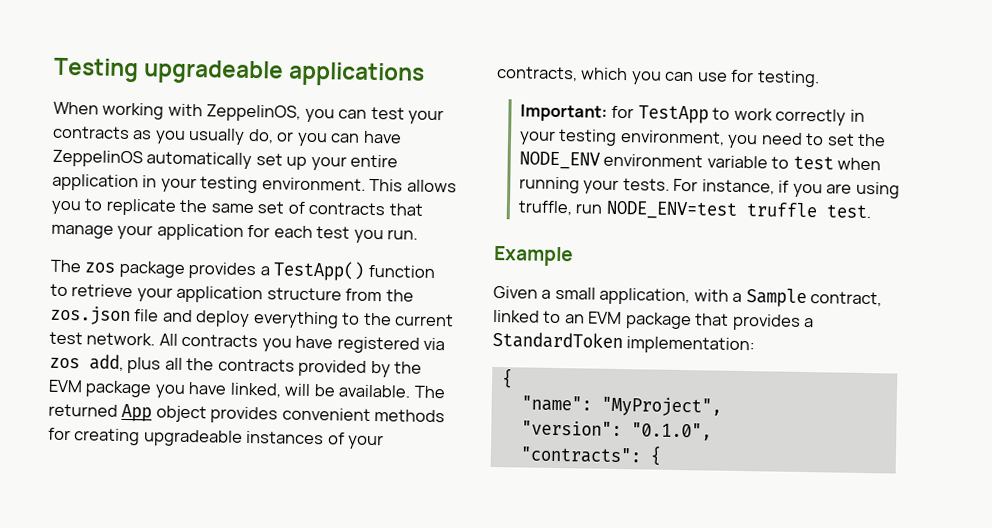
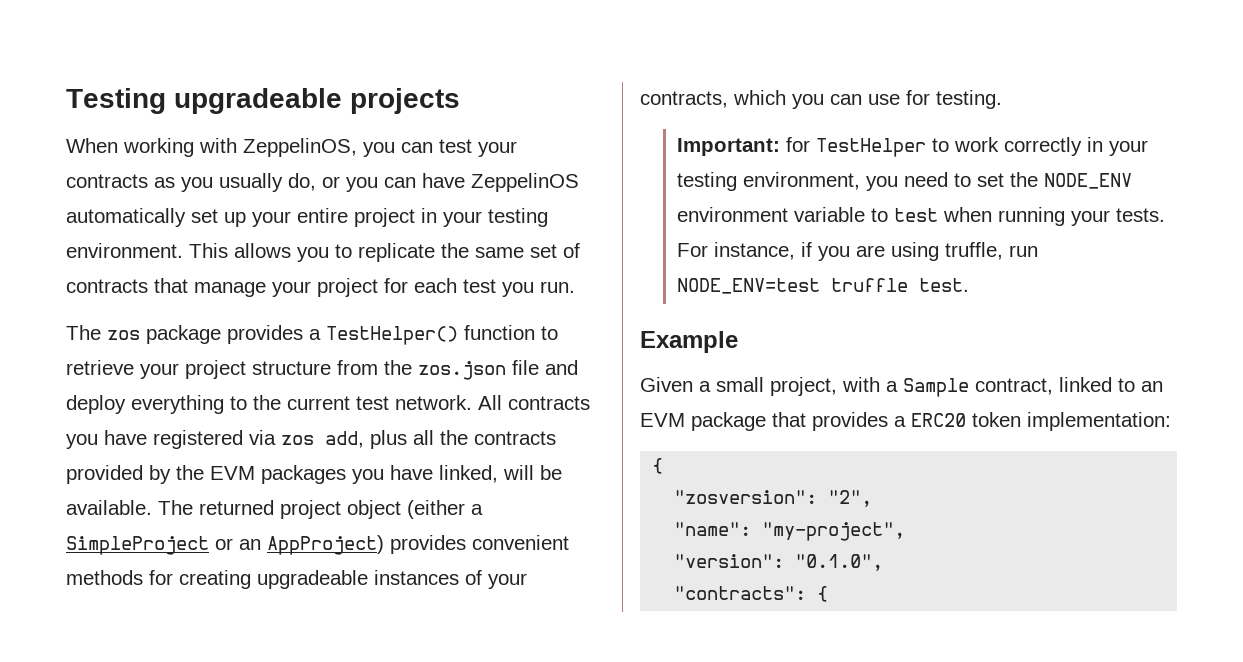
- Testing upgradeable applications
+ Testing upgradeable projects
- When working with ZeppelinOS, you can test your contracts as you usually do, or you can have ZeppelinOS automatically set up your entire application in your testing environment.
+ When working with ZeppelinOS, you can test your contracts as you usually do, or you can have ZeppelinOS automatically set up your entire project in your testing environment.
- This allows you to replicate the same set of contracts that manage your application for each test you run.
+ This allows you to replicate the same set of contracts that manage your project for each test you run.
- The zos package provides a TestApp() function to retrieve your application structure from the zos.json file and deploy everything to the current test network.
+ The zos package provides a TestHelper() function to retrieve your project structure from the zos.json file and deploy everything to the current test network.
- All contracts you have registered via zos add, plus all the contracts provided by the EVM package you have linked, will be available.
+ All contracts you have registered via zos add, plus all the contracts provided by the EVM packages you have linked, will be available.
- The returned App object provides convenient methods for creating upgradeable instances of your contracts, which you can use for testing.
+ The returned project object (either a SimpleProject or an AppProject) provides convenient methods for creating upgradeable instances of your contracts, which you can use for testing.
- Important: for TestApp to work correctly in your testing environment, you need to set the NODE_ENV environment variable to test when running your tests.
+ Important: for TestHelper to work correctly in your testing environment, you need to set the NODE_ENV environment variable to test when running your tests.
- Given a small application, with a Sample contract, linked to an EVM package that provides a StandardToken implementation:
+ Given a small project, with a Sample contract, linked to an EVM package that provides a ERC20 token implementation:
+ "zosversion": "2",
- "name": "MyProject",
+ "name": "my-project",

